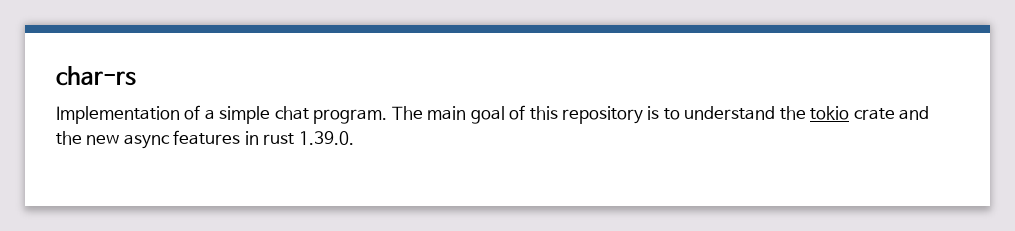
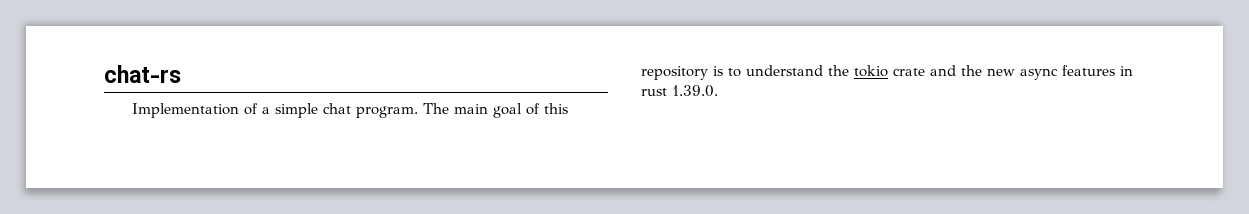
- char-rs
+ chat-rs

